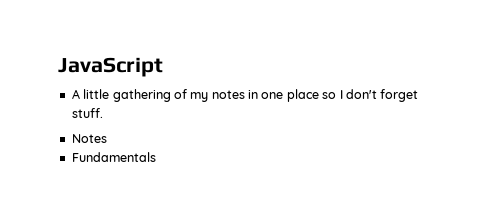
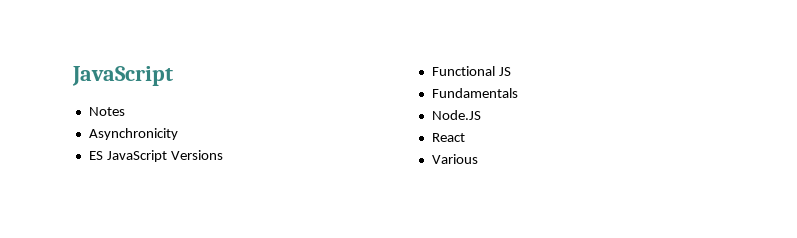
- A little gathering of my notes in one place so I don't forget stuff.
  Notes
+ Asynchronicity
+ ES JavaScript Versions
+ Functional JS
  Fundamentals
+ Node.JS
+ React
+ Various

